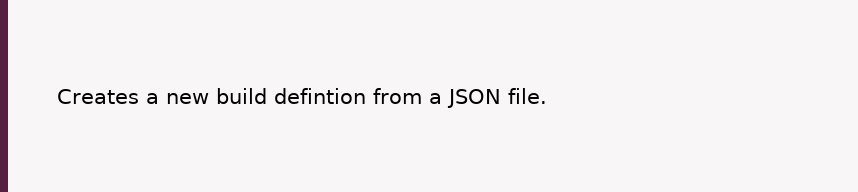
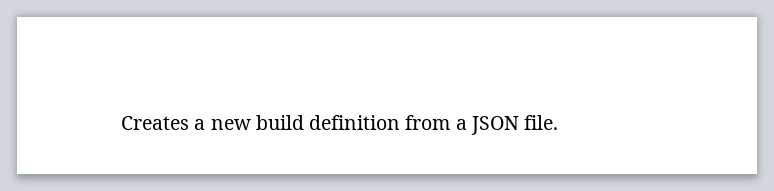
- Creates a new build defintion from a JSON file.
+ Creates a new build definition from a JSON file.

